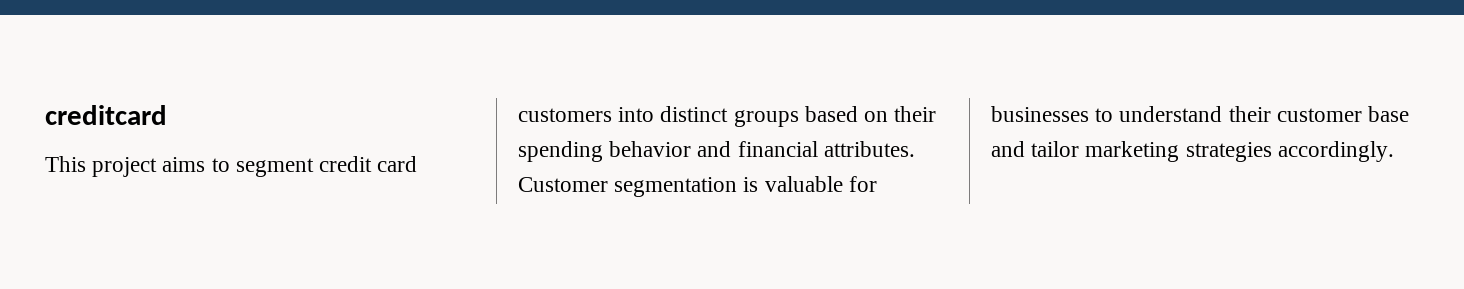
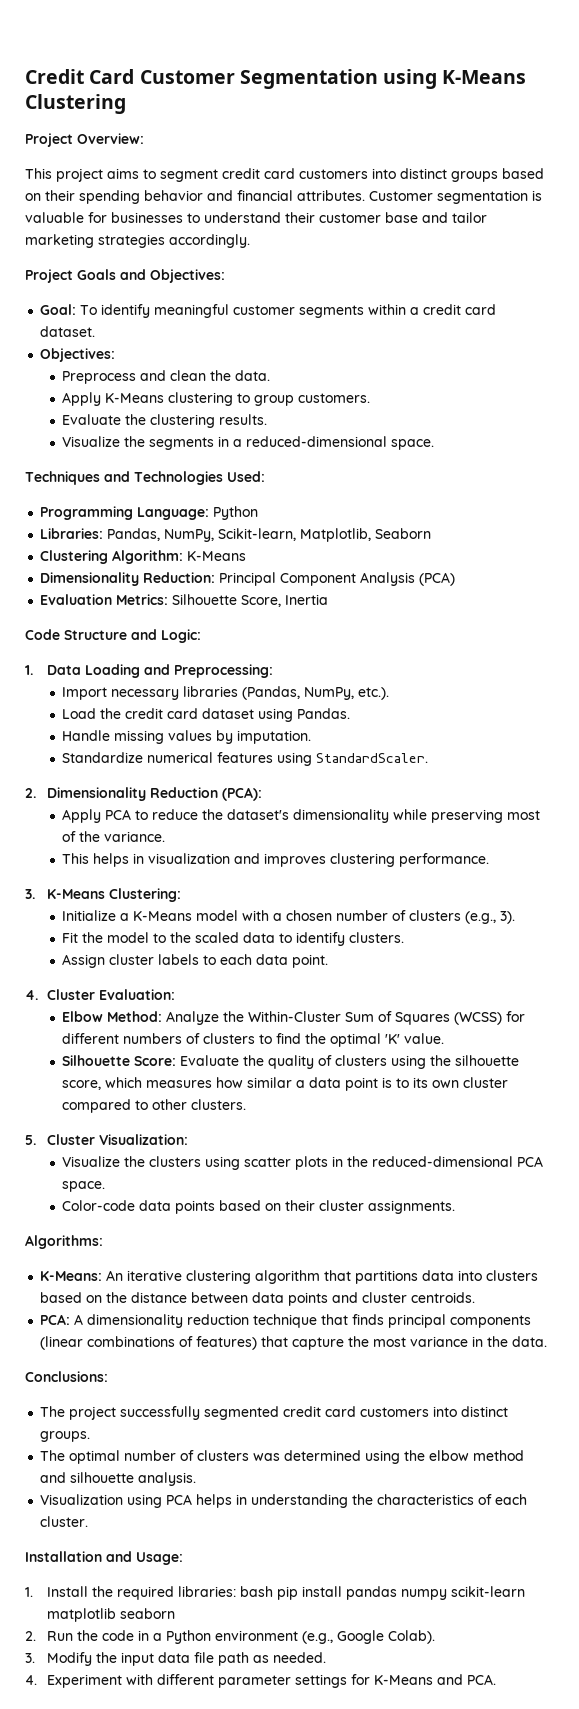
- creditcard
+ Credit Card Customer Segmentation using K-Means Clustering
+ Project Overview:
+ Project Goals and Objectives:
+ Goal: To identify meaningful customer segments within a credit card dataset.
+ Objectives:
+ Preprocess and clean the data.
+ Apply K-Means clustering to group customers.
+ Evaluate the clustering results.
+ Visualize the segments in a reduced-dimensional space.
+ Techniques and Technologies Used:
+ Programming Language: Python
+ Libraries: Pandas, NumPy, Scikit-learn, Matplotlib, Seaborn
+ Clustering Algorithm: K-Means
+ Dimensionality Reduction: Principal Component Analysis (PCA)
+ Evaluation Metrics: Silhouette Score, Inertia
+ Code Structure and Logic:
+ 1. Data Loading and Preprocessing:
+ Import necessary libraries (Pandas, NumPy, etc.).
+ Load the credit card dataset using Pandas.
+ Handle missing values by imputation.
+ Standardize numerical features using StandardScaler.
+ 2. Dimensionality Reduction (PCA):
+ Apply PCA to reduce the dataset's dimensionality while preserving most of the variance.
+ This helps in visualization and improves clustering performance.
+ 3. K-Means Clustering:
+ Initialize a K-Means model with a chosen number of clusters (e.g., 3).
+ Fit the model to the scaled data to identify clusters.
+ Assign cluster labels to each data point.
+ 4. Cluster Evaluation:
+ Elbow Method: Analyze the Within-Cluster Sum of Squares (WCSS) for different numbers of clusters to find the optimal 'K' value.
+ Silhouette Score: Evaluate the quality of clusters using the silhouette score, which measures how similar a data point is to its own cluster compared to other clusters.
+ 5. Cluster Visualization:
+ Visualize the clusters using scatter plots in the reduced-dimensional PCA space.
+ Color-code data points based on their cluster assignments.
+ Algorithms:
+ K-Means: An iterative clustering algorithm that partitions data into clusters based on the distance between data points and cluster centroids.
+ PCA: A dimensionality reduction technique that finds principal components (linear combinations of features) that capture the most variance in the data.
+ Conclusions:
+ The project successfully segmented credit card customers into distinct groups.
+ The optimal number of clusters was determined using the elbow method and silhouette analysis.
+ Visualization using PCA helps in understanding the characteristics of each cluster.
+ Installation and Usage:
+ 1. Install the required libraries: bash pip install pandas numpy scikit-learn matplotlib seaborn
+ 2. Run the code in a Python environment (e.g., Google Colab).
+ 3. Modify the input data file path as needed.
+ 4. Experiment with different parameter settings for K-Means and PCA.

